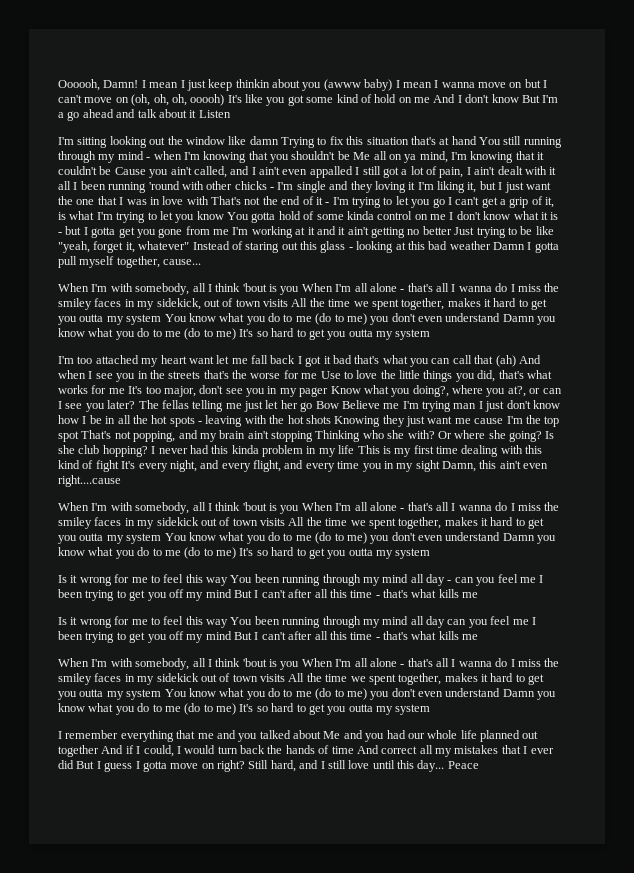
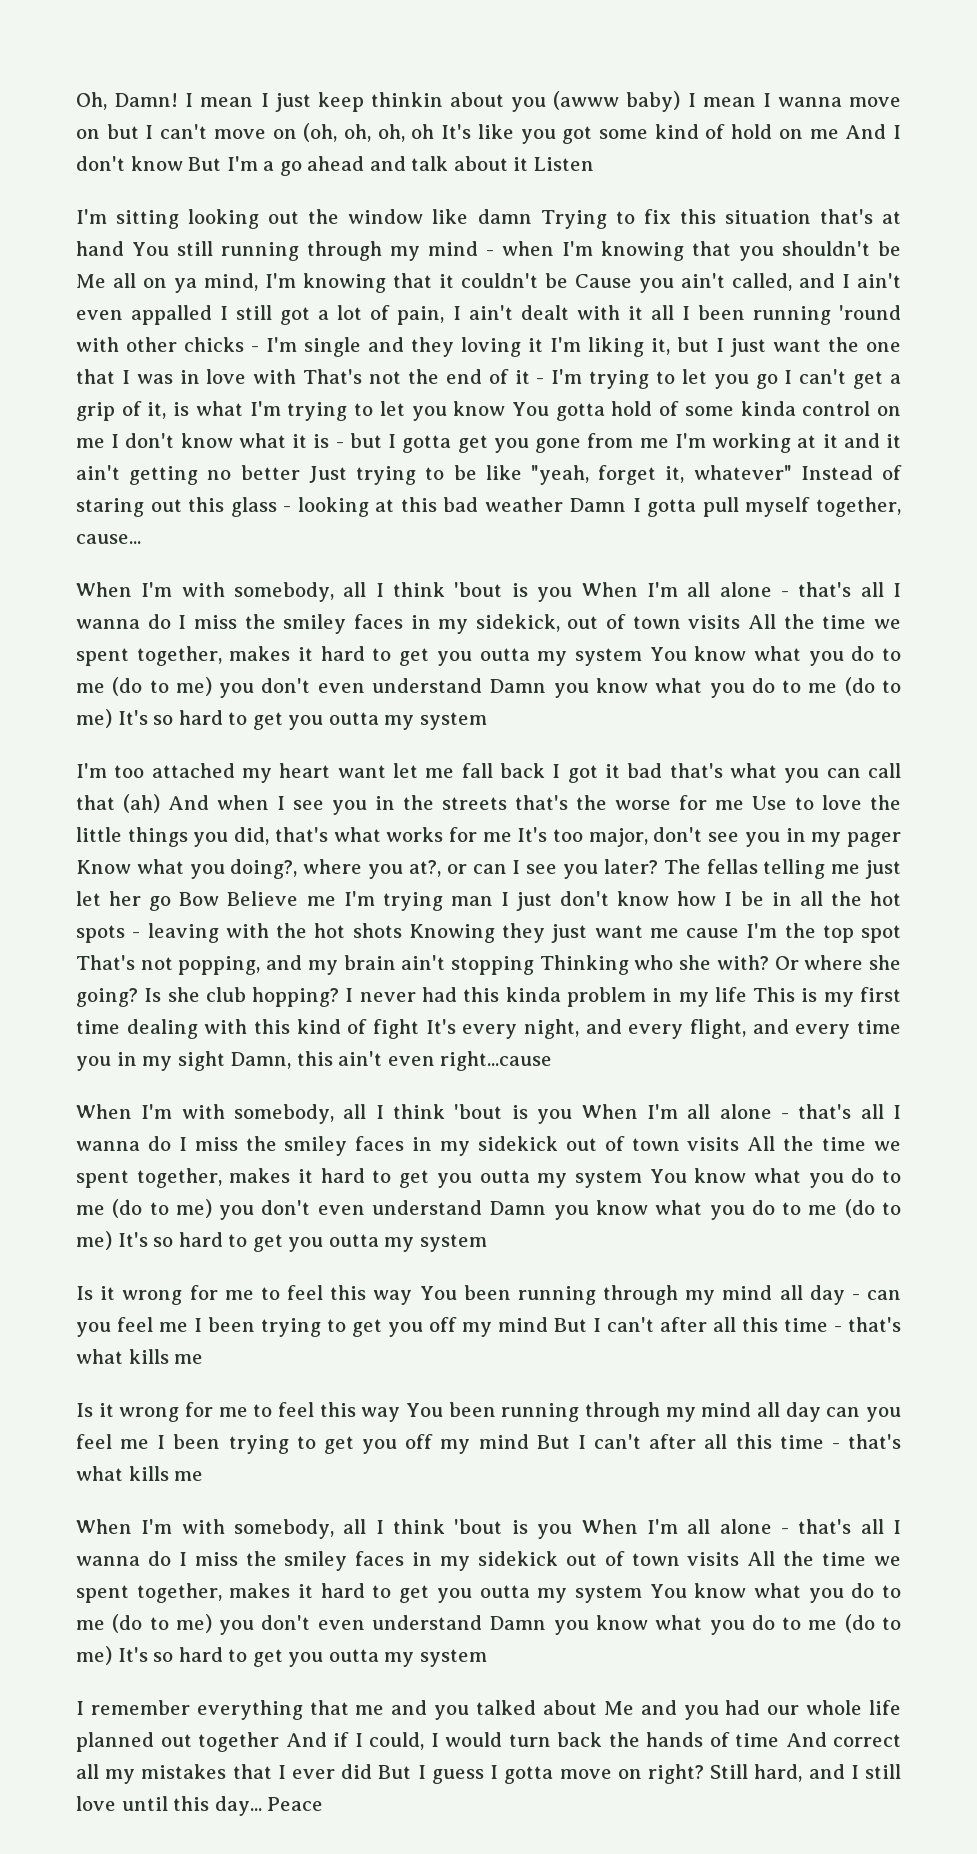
- Oooooh, Damn!
+ Oh, Damn!
- I mean I just keep thinkin about you (awww baby) I mean I wanna move on but I can't move on (oh, oh, oh, ooooh) It's like you got some kind of hold on me And I don't know But I'm a go ahead and talk about it Listen
+ I mean I just keep thinkin about you (awww baby) I mean I wanna move on but I can't move on (oh, oh, oh, oh It's like you got some kind of hold on me And I don't know But I'm a go ahead and talk about it Listen
- I never had this kinda problem in my life This is my first time dealing with this kind of fight It's every night, and every flight, and every time you in my sight Damn, this ain't even right....cause
+ I never had this kinda problem in my life This is my first time dealing with this kind of fight It's every night, and every flight, and every time you in my sight Damn, this ain't even right...cause

